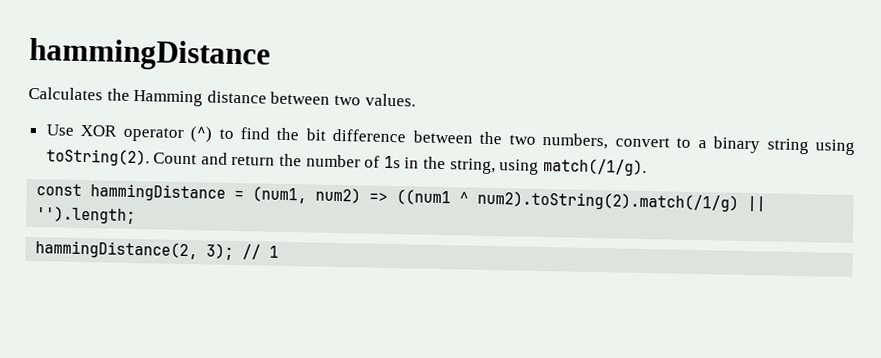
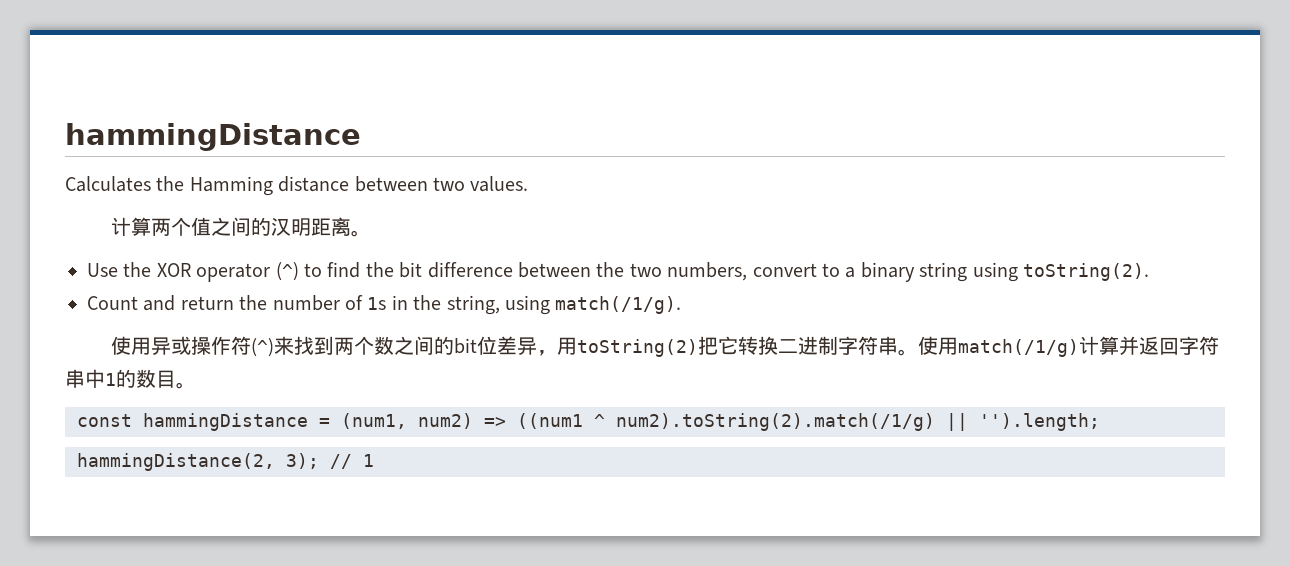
+ 计算两个值之间的汉明距离。
- Use XOR operator (^) to find the bit difference between the two numbers, convert to a binary string using toString(2). Count and return the number of 1s in the string, using match(/1/g).
+ Use the XOR operator (^) to find the bit difference between the two numbers, convert to a binary string using toString(2).
+ Count and return the number of 1s in the string, using match(/1/g).
+ 使用异或操作符(^)来找到两个数之间的bit位差异，用toString(2)把它转换二进制字符串。使用match(/1/g)计算并返回字符串中1的数目。

